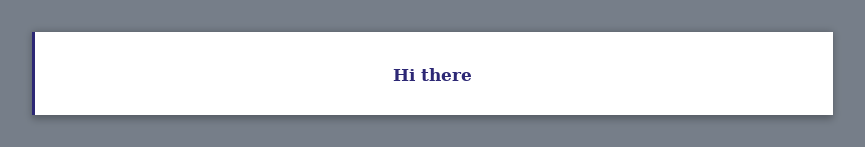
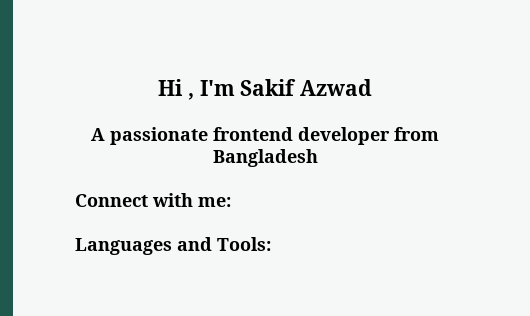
- Hi there
+ Hi , I'm Sakif Azwad
+ A passionate frontend developer from Bangladesh
+ Connect with me:
+ Languages and Tools:

